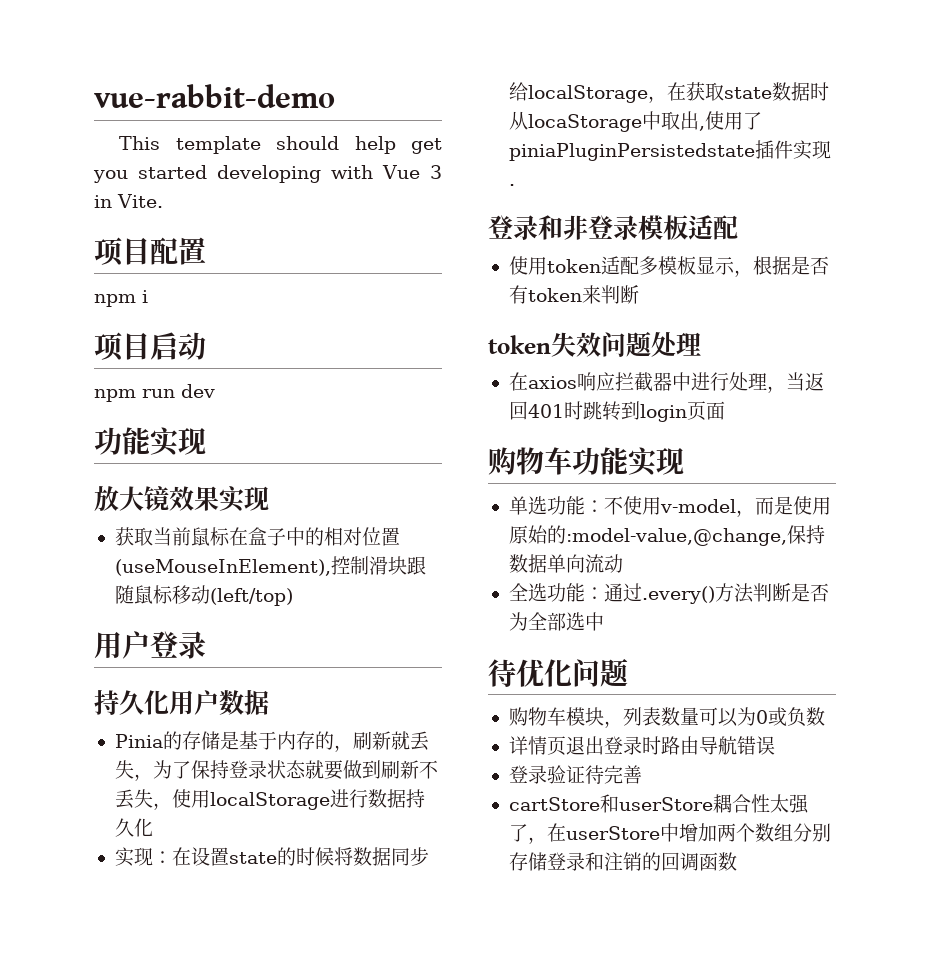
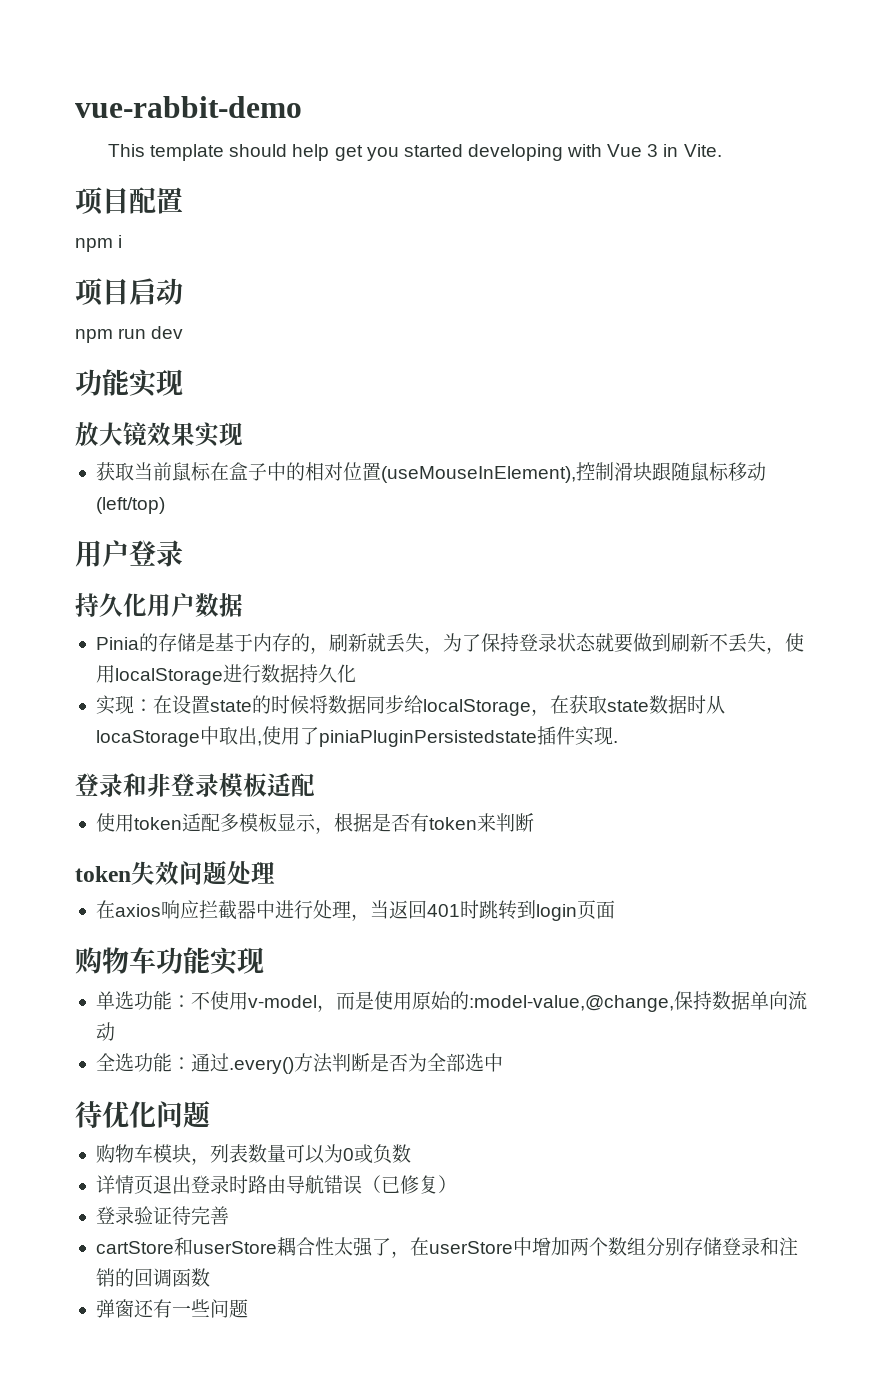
- 详情页退出登录时路由导航错误
+ 详情页退出登录时路由导航错误（已修复）
+ 弹窗还有一些问题

